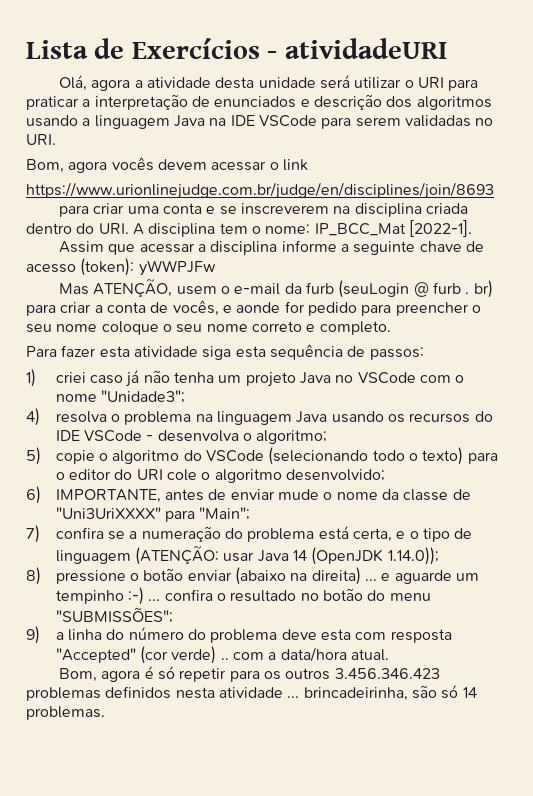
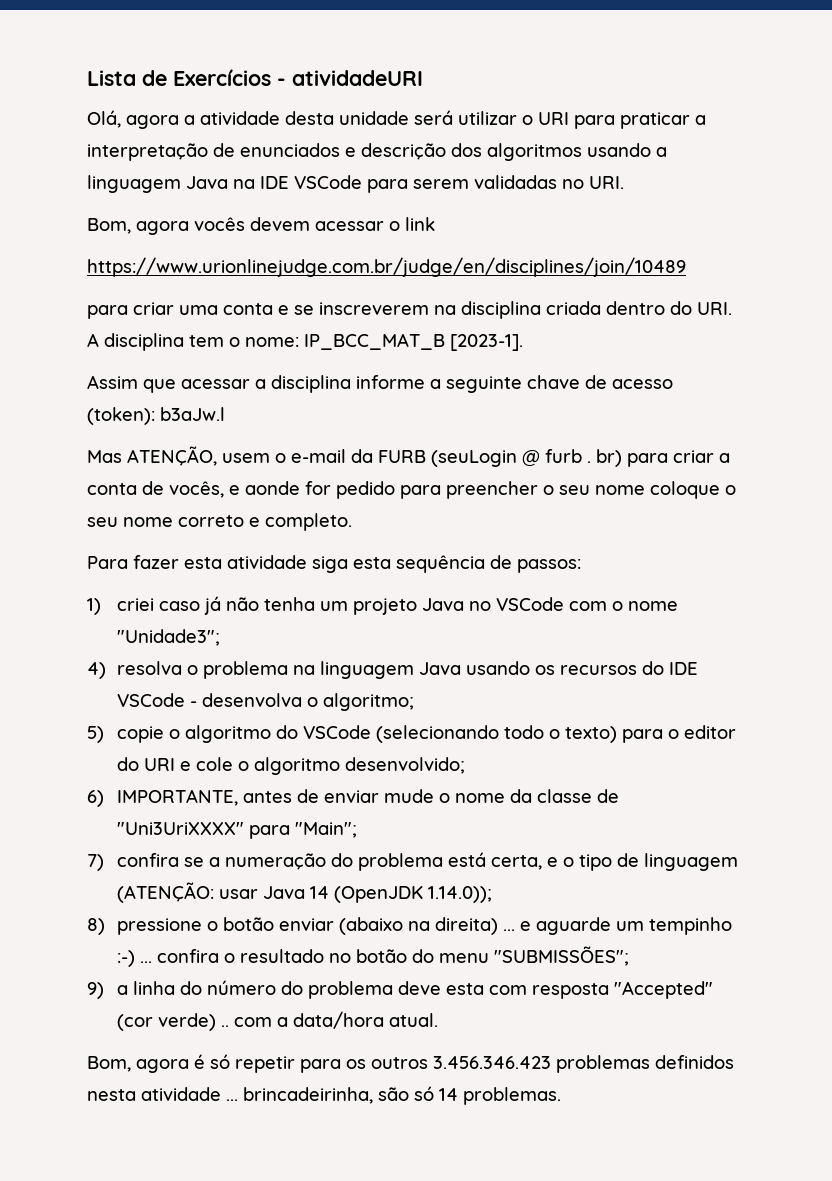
- https://www.urionlinejudge.com.br/judge/en/disciplines/join/8693
+ https://www.urionlinejudge.com.br/judge/en/disciplines/join/10489
- para criar uma conta e se inscreverem na disciplina criada dentro do URI. A disciplina tem o nome: IP_BCC_Mat [2022-1].
+ para criar uma conta e se inscreverem na disciplina criada dentro do URI. A disciplina tem o nome: IP_BCC_MAT_B [2023-1].
- Assim que acessar a disciplina informe a seguinte chave de acesso (token): yWWPJFw
+ Assim que acessar a disciplina informe a seguinte chave de acesso (token): b3aJw.l
- Mas ATENÇÃO, usem o e-mail da furb (seuLogin @ furb . br) para criar a conta de vocês, e aonde for pedido para preencher o seu nome coloque o seu nome correto e completo.
+ Mas ATENÇÃO, usem o e-mail da FURB (seuLogin @ furb . br) para criar a conta de vocês, e aonde for pedido para preencher o seu nome coloque o seu nome correto e completo.
- 5) copie o algoritmo do VSCode (selecionando todo o texto) para o editor do URI cole o algoritmo desenvolvido;
+ 5) copie o algoritmo do VSCode (selecionando todo o texto) para o editor do URI e cole o algoritmo desenvolvido;

